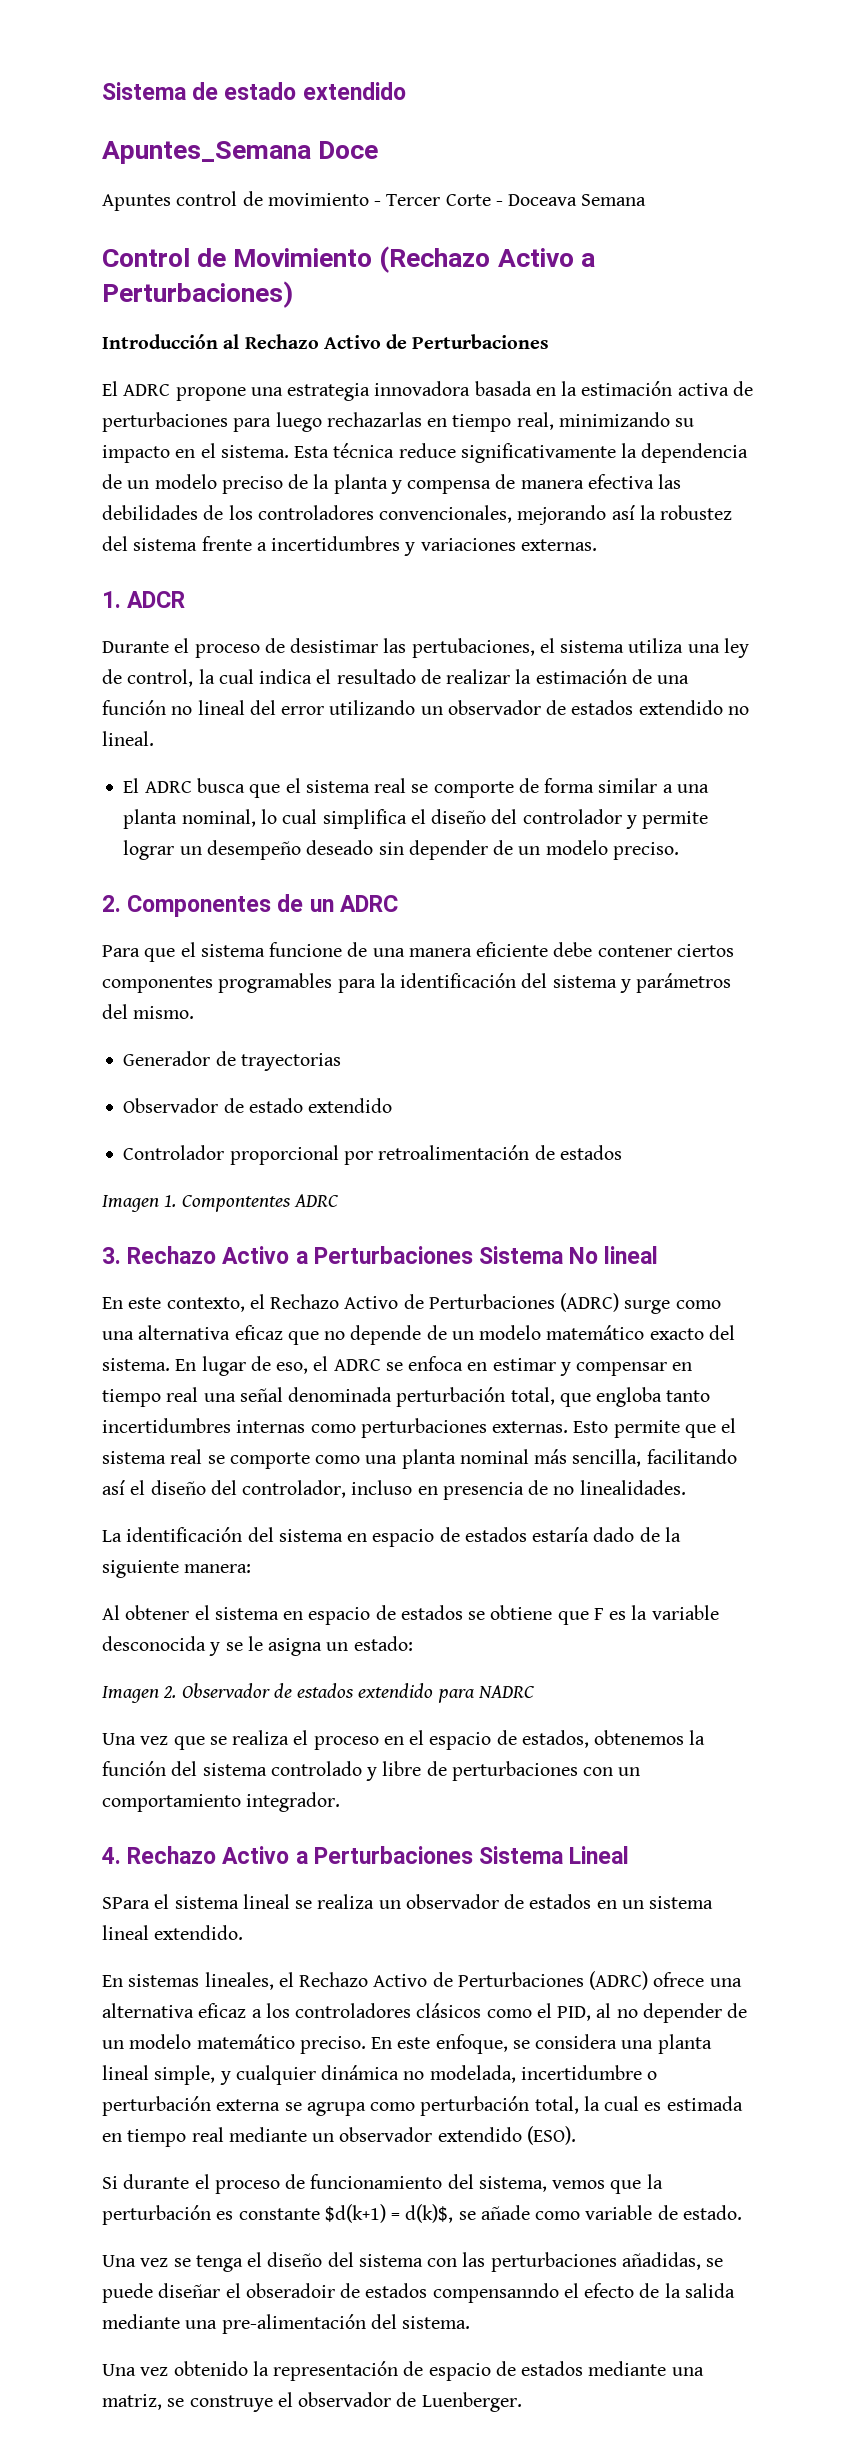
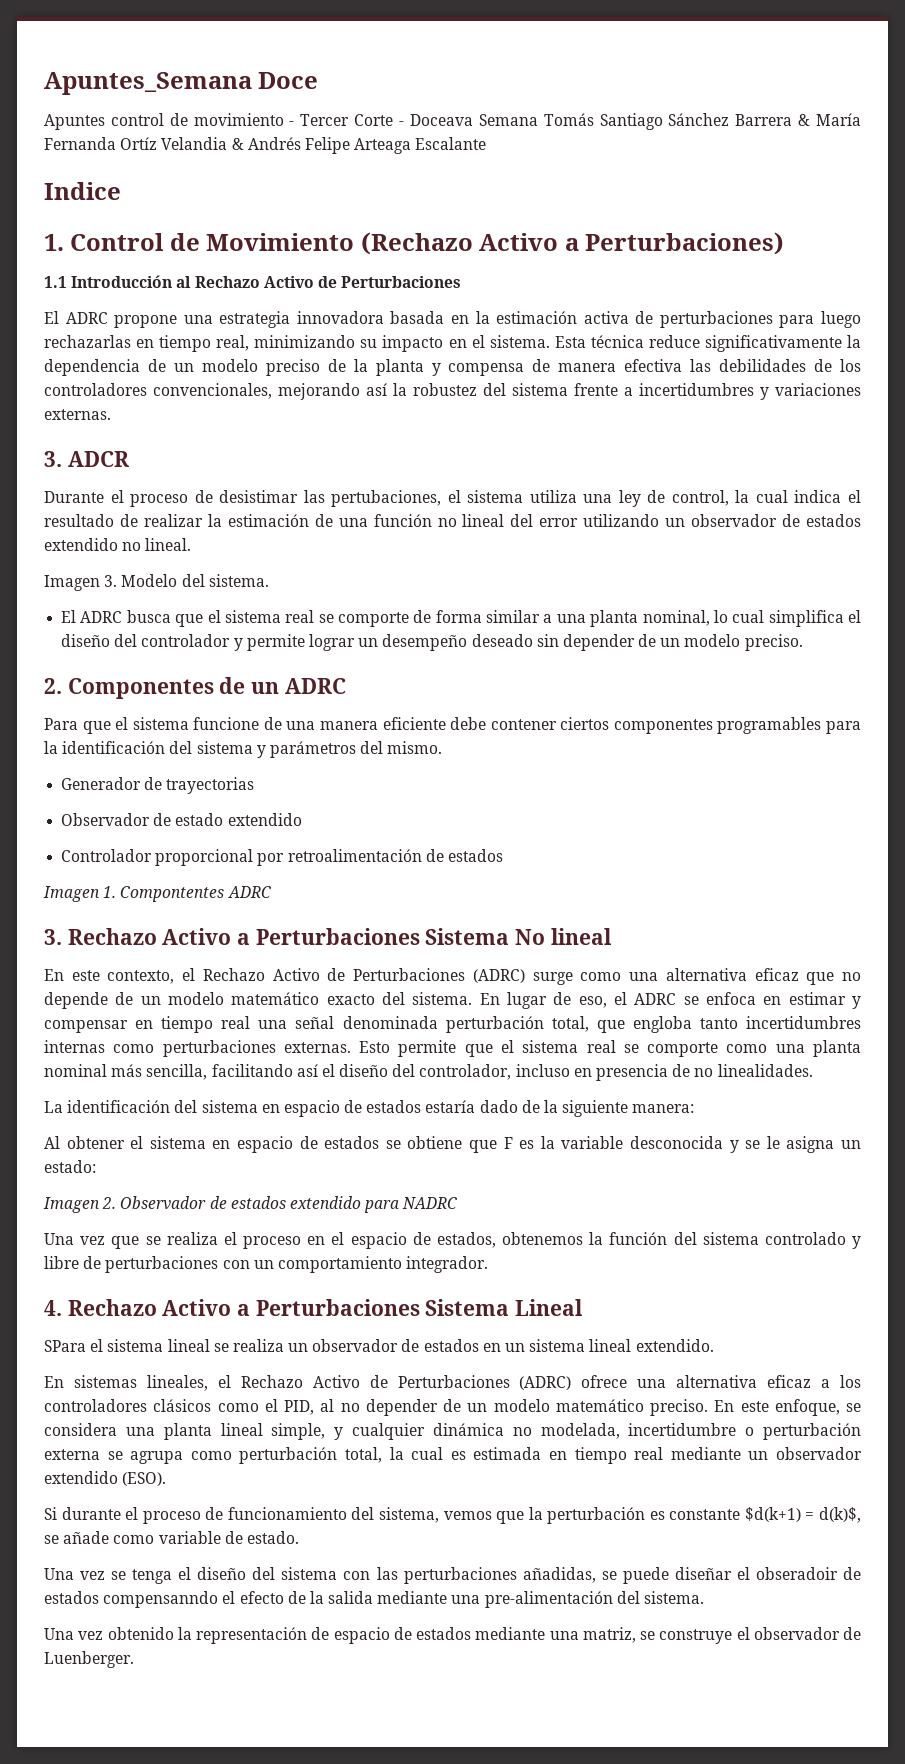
- Sistema de estado extendido
- Apuntes control de movimiento - Tercer Corte - Doceava Semana
- Control de Movimiento (Rechazo Activo a Perturbaciones)
+ Apuntes control de movimiento - Tercer Corte - Doceava Semana Tomás Santiago Sánchez Barrera & María Fernanda Ortíz Velandia & Andrés Felipe Arteaga Escalante
+ Indice
+ 1. Control de Movimiento (Rechazo Activo a Perturbaciones)
- Introducción al Rechazo Activo de Perturbaciones
+ 1.1 Introducción al Rechazo Activo de Perturbaciones
- 1. ADCR
+ 3. ADCR
+ Imagen 3. Modelo del sistema.

